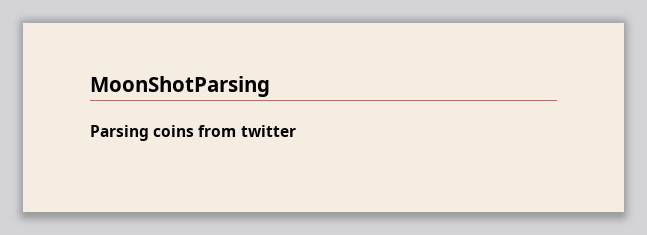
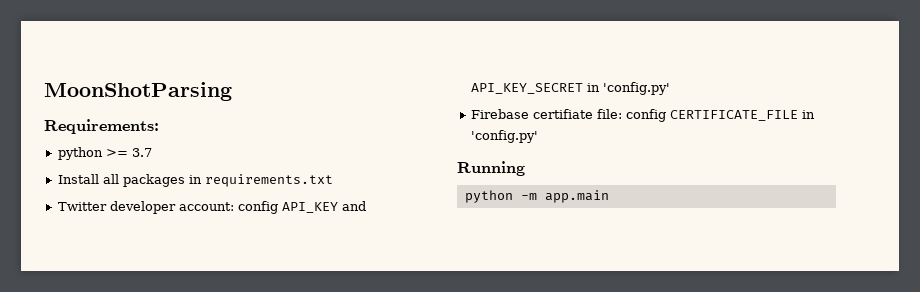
- Parsing coins from twitter
+ Requirements:
+ python >= 3.7
+ Install all packages in requirements.txt
+ Twitter developer account: config API_KEY and API_KEY_SECRET in 'config.py'
+ Firebase certifiate file: config CERTIFICATE_FILE in 'config.py'
+ Running
+ python -m app.main

